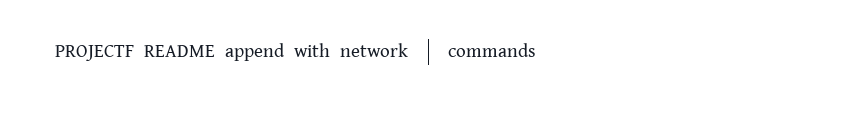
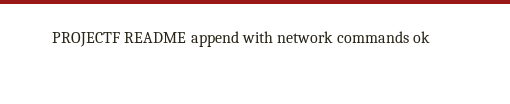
- PROJECTF README append with network commands
+ PROJECTF README append with network commands ok

